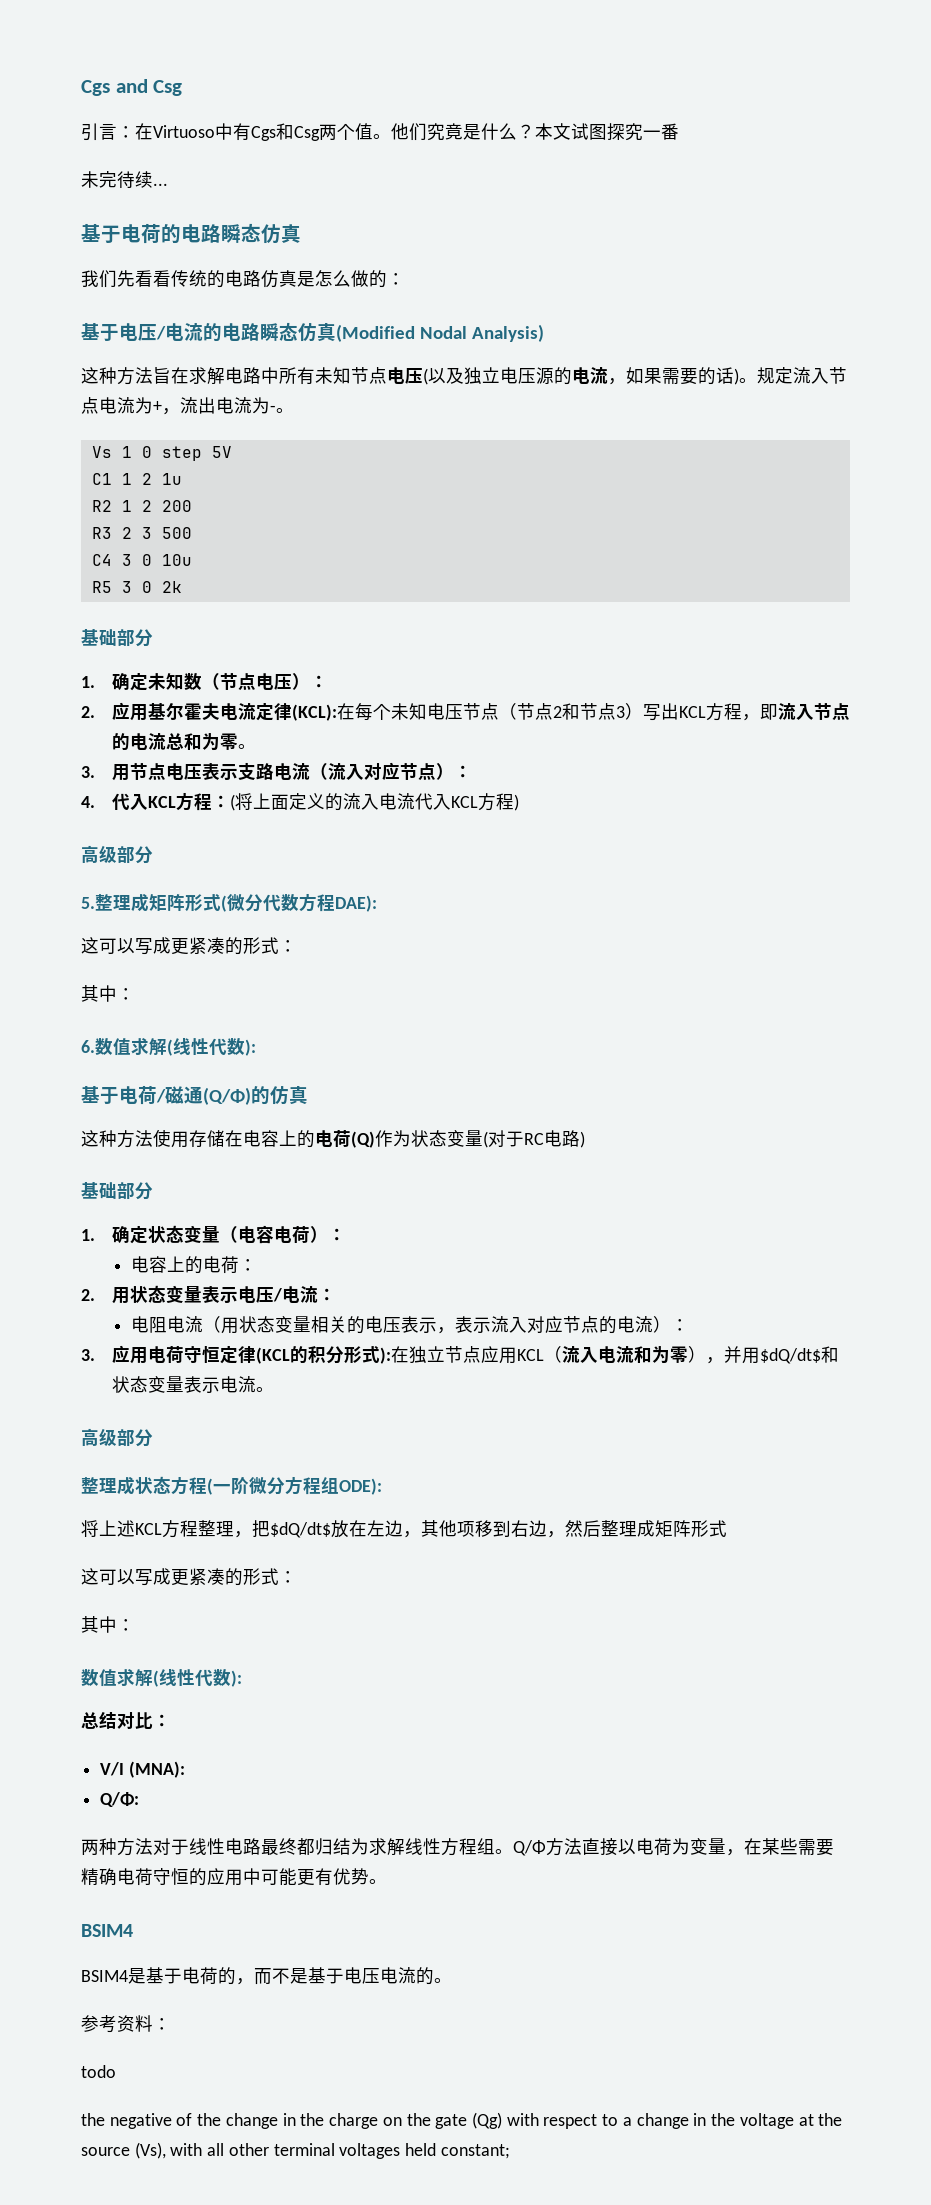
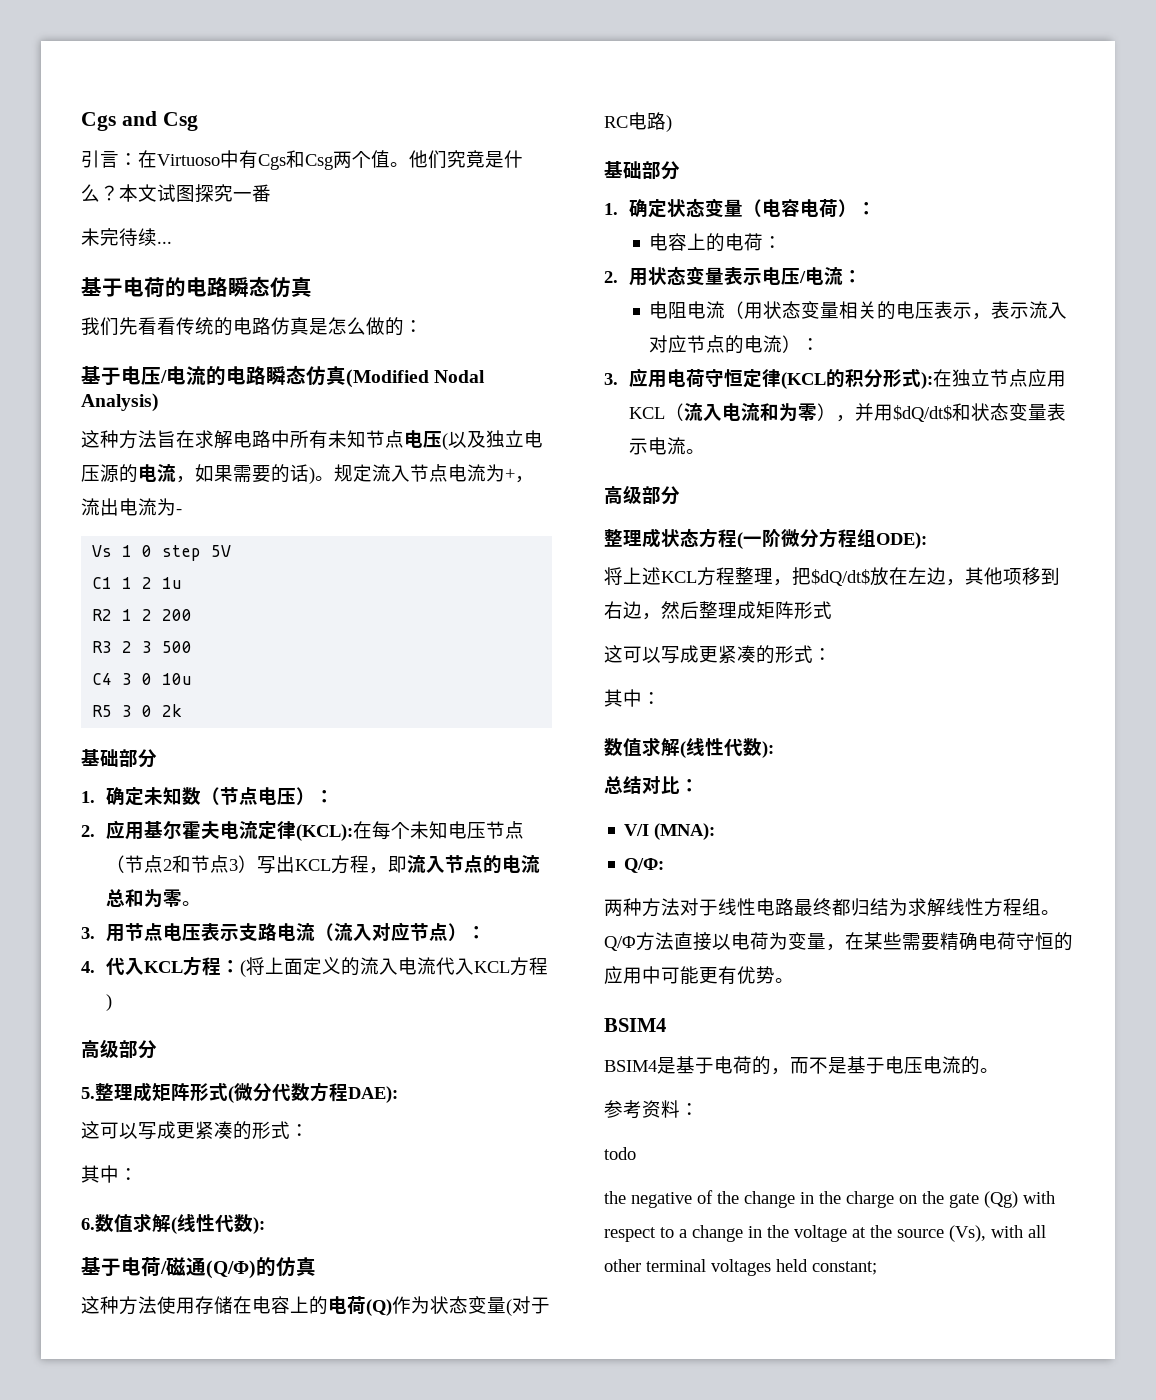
- 规定流入节点电流为+，流出电流为-。
+ 规定流入节点电流为+，流出电流为-

